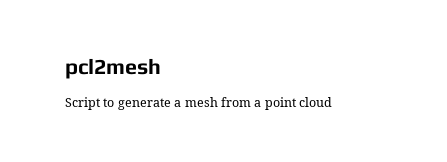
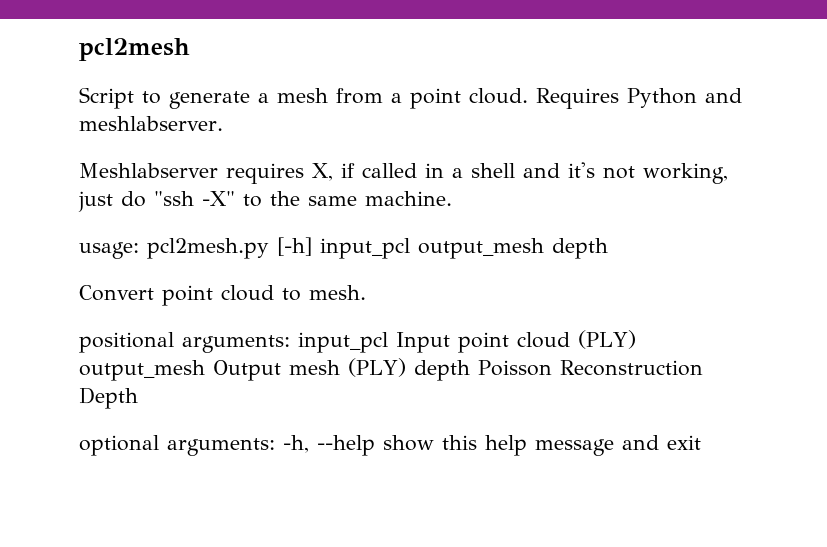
- Script to generate a mesh from a point cloud
+ Script to generate a mesh from a point cloud. Requires Python and meshlabserver.
+ Meshlabserver requires X, if called in a shell and it's not working, just do "ssh -X" to the same machine.
+ usage: pcl2mesh.py [-h] input_pcl output_mesh depth
+ Convert point cloud to mesh.
+ positional arguments: input_pcl Input point cloud (PLY) output_mesh Output mesh (PLY) depth Poisson Reconstruction Depth
+ optional arguments: -h, --help show this help message and exit

